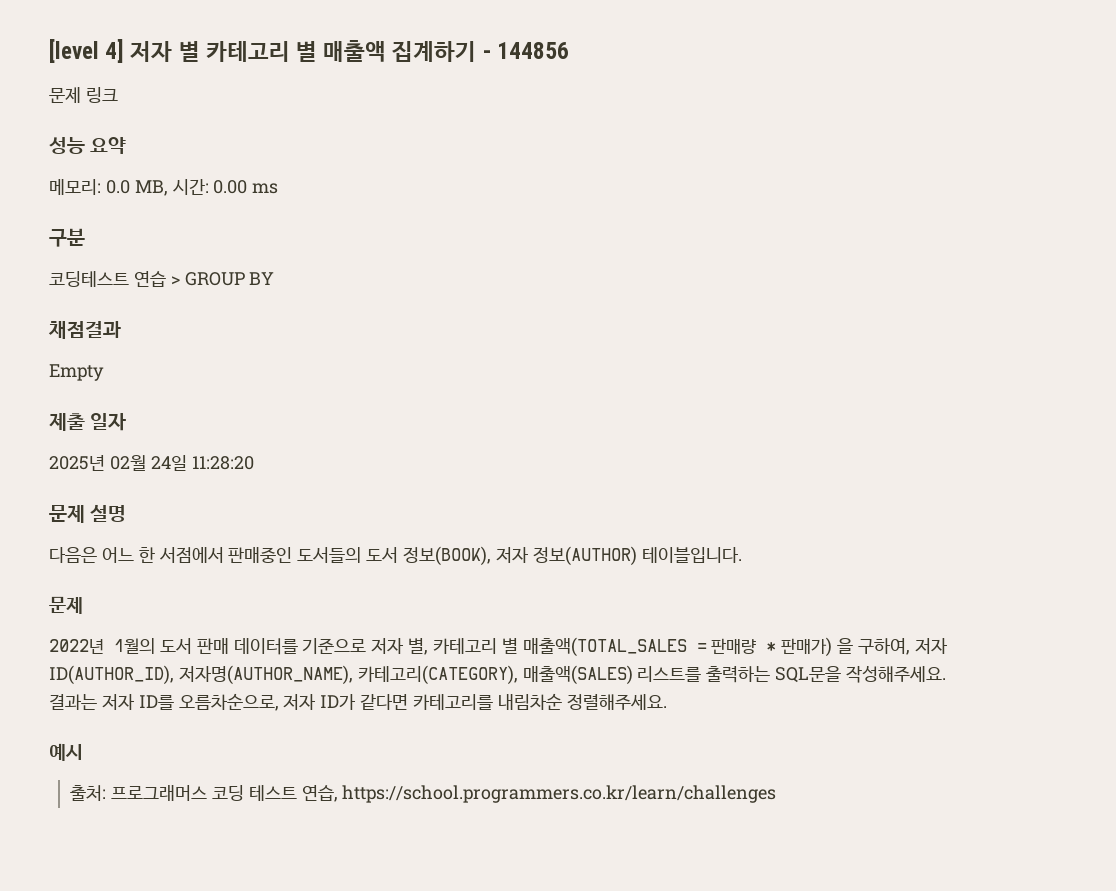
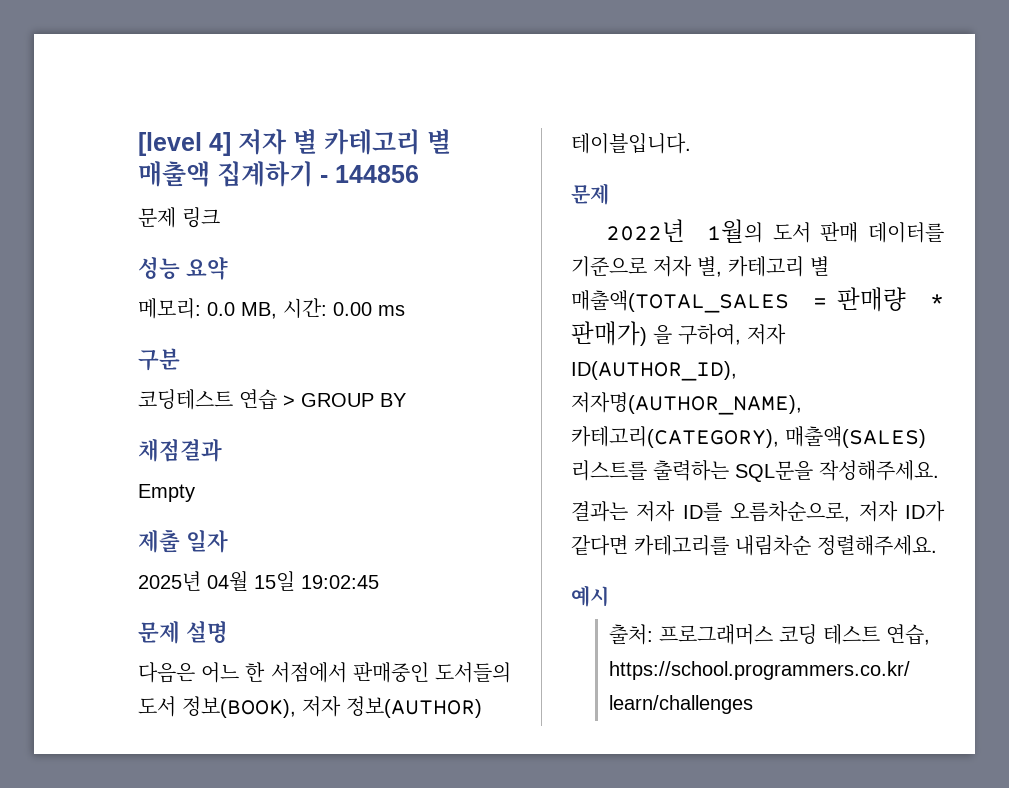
- 2025년 02월 24일 11:28:20
+ 2025년 04월 15일 19:02:45

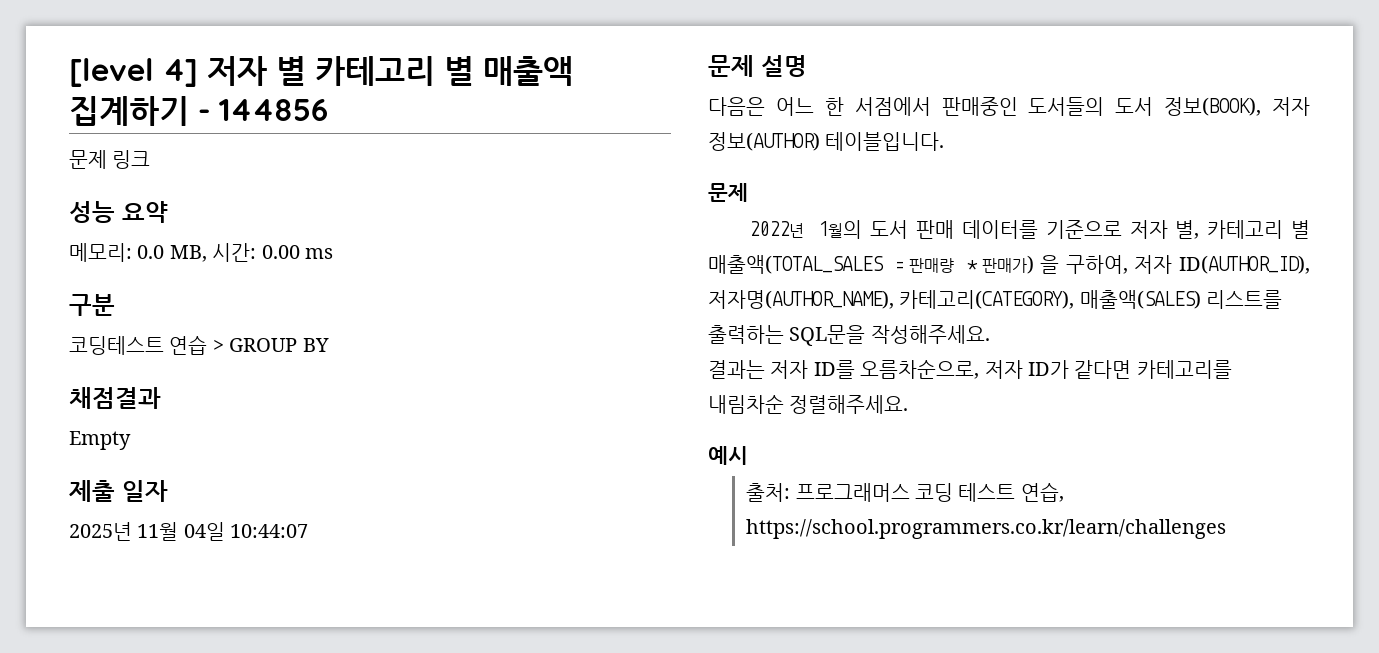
- 2025년 04월 15일 19:02:45
+ 2025년 11월 04일 10:44:07

